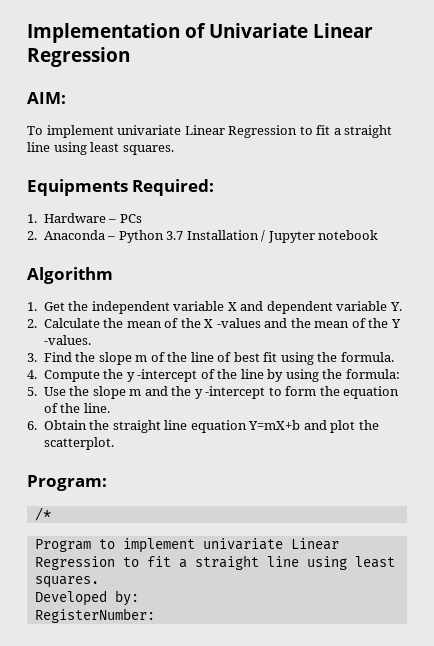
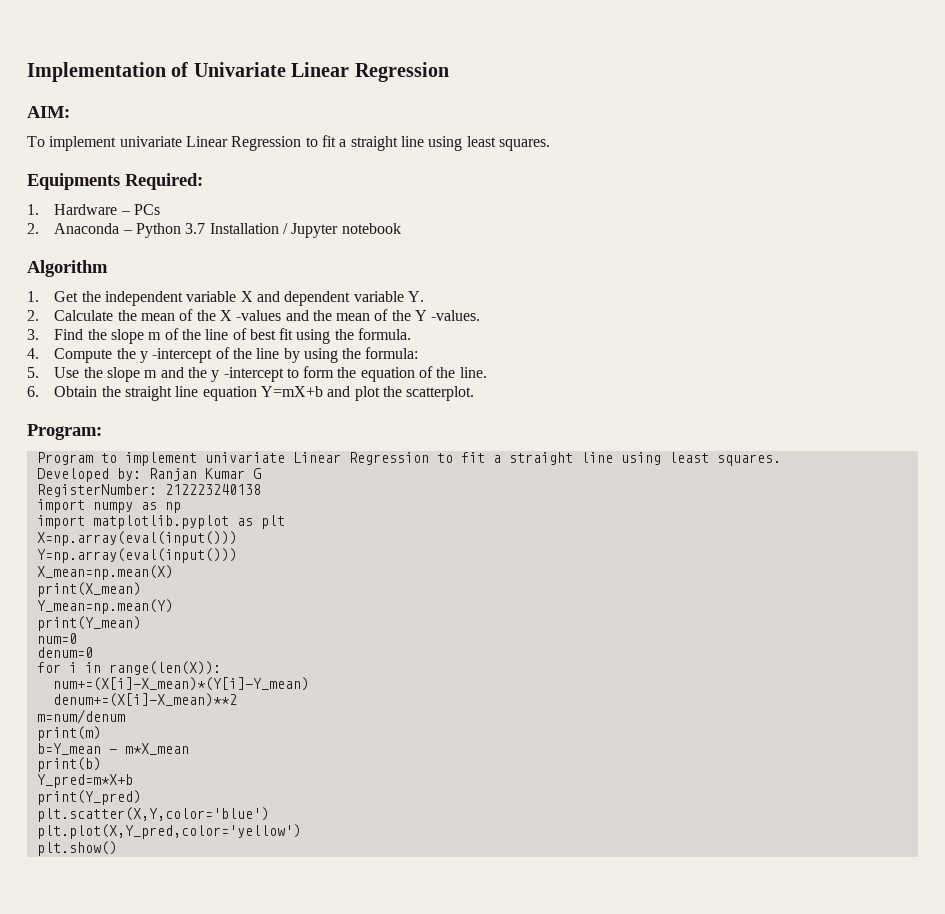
- /*
- Developed by:
- RegisterNumber:
+ Developed by: Ranjan Kumar G
+ RegisterNumber: 212223240138
+ import numpy as np
+ import matplotlib.pyplot as plt
+ X=np.array(eval(input()))
+ Y=np.array(eval(input()))
+ X_mean=np.mean(X)
+ print(X_mean)
+ Y_mean=np.mean(Y)
+ print(Y_mean)
+ num=0
+ denum=0
+ for i in range(len(X)):
+ num+=(X[i]-X_mean)*(Y[i]-Y_mean)
+ denum+=(X[i]-X_mean)**2
+ m=num/denum
+ print(m)
+ b=Y_mean - m*X_mean
+ print(b)
+ Y_pred=m*X+b
+ print(Y_pred)
+ plt.scatter(X,Y,color='blue')
+ plt.plot(X,Y_pred,color='yellow')
+ plt.show()

